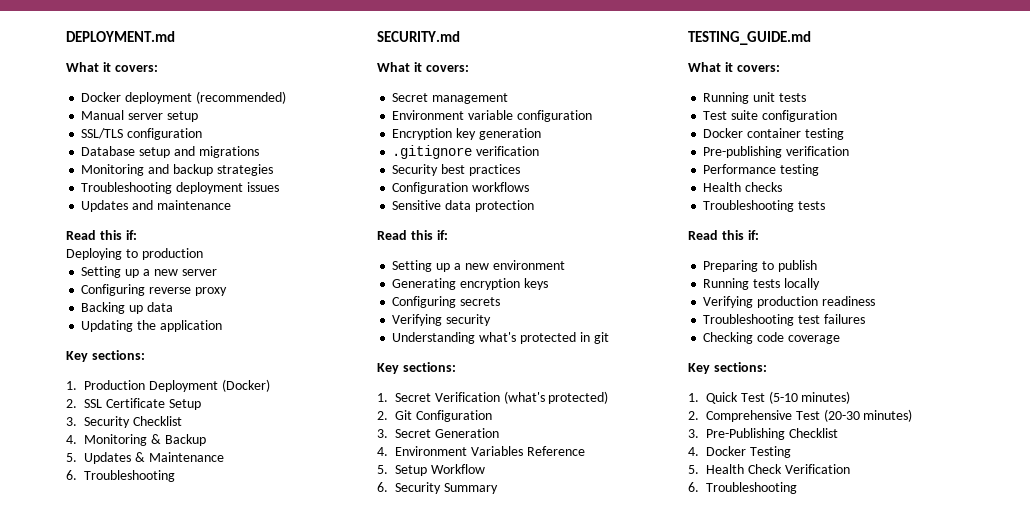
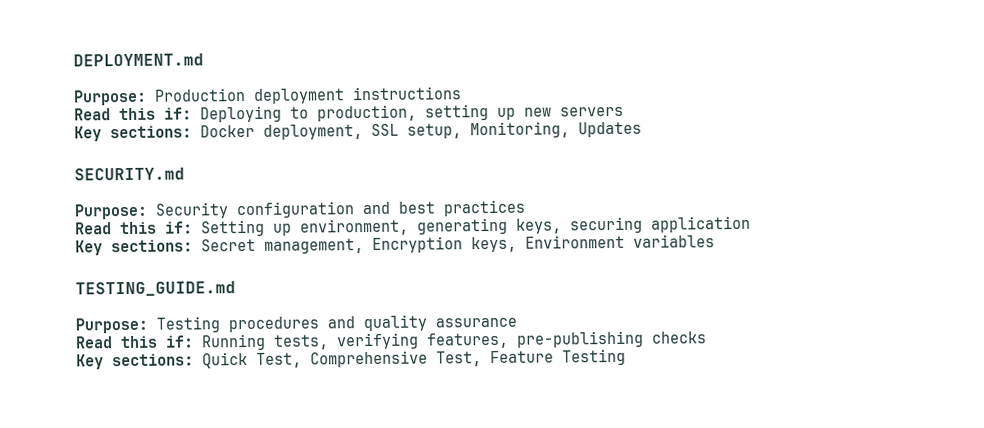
  DEPLOYMENT.md
- What it covers:
- Docker deployment (recommended)
- Manual server setup
- SSL/TLS configuration
- Database setup and migrations
- Monitoring and backup strategies
- Troubleshooting deployment issues
- Updates and maintenance
- Read this if:
- Deploying to production
- Setting up a new server
- Configuring reverse proxy
- Backing up data
- Updating the application
- Key sections:
- 1. Production Deployment (Docker)
- 2. SSL Certificate Setup
- 3. Security Checklist
- 4. Monitoring & Backup
- 5. Updates & Maintenance
- 6. Troubleshooting
+ Purpose: Production deployment instructions
+ Read this if: Deploying to production, setting up new servers
+ Key sections: Docker deployment, SSL setup, Monitoring, Updates
  SECURITY.md
- What it covers:
- Secret management
- Environment variable configuration
- Encryption key generation
- .gitignore verification
- Security best practices
- Configuration workflows
- Sensitive data protection
- Read this if:
- Setting up a new environment
- Generating encryption keys
- Configuring secrets
- Verifying security
- Understanding what's protected in git
- Key sections:
- 1. Secret Verification (what's protected)
- 2. Git Configuration
- 3. Secret Generation
- 4. Environment Variables Reference
- 5. Setup Workflow
- 6. Security Summary
+ Purpose: Security configuration and best practices
+ Read this if: Setting up environment, generating keys, securing application
+ Key sections: Secret management, Encryption keys, Environment variables
  TESTING_GUIDE.md
- What it covers:
- Running unit tests
- Test suite configuration
- Docker container testing
- Pre-publishing verification
- Performance testing
- Health checks
- Troubleshooting tests
- Read this if:
- Preparing to publish
- Running tests locally
- Verifying production readiness
- Troubleshooting test failures
- Checking code coverage
- Key sections:
- 1. Quick Test (5-10 minutes)
- 2. Comprehensive Test (20-30 minutes)
- 3. Pre-Publishing Checklist
- 4. Docker Testing
- 5. Health Check Verification
- 6. Troubleshooting
+ Purpose: Testing procedures and quality assurance
+ Read this if: Running tests, verifying features, pre-publishing checks
+ Key sections: Quick Test, Comprehensive Test, Feature Testing

